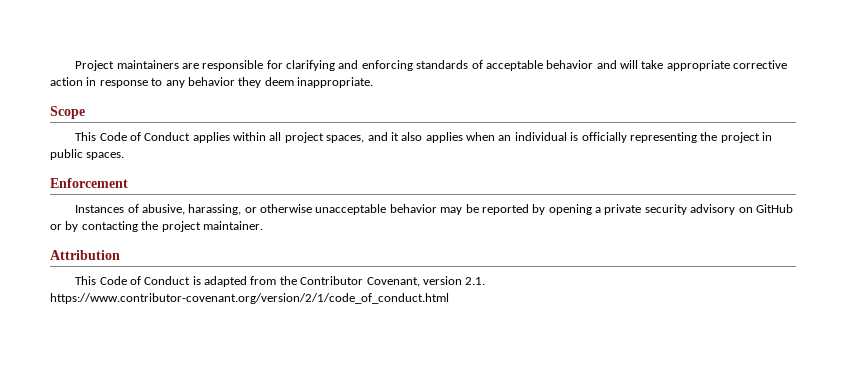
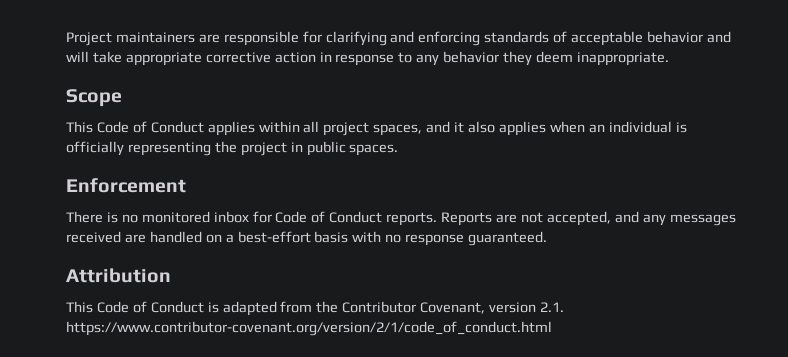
- Instances of abusive, harassing, or otherwise unacceptable behavior may be reported by opening a private security advisory on GitHub or by contacting the project maintainer.
+ There is no monitored inbox for Code of Conduct reports. Reports are not accepted, and any messages received are handled on a best-effort basis with no response guaranteed.

